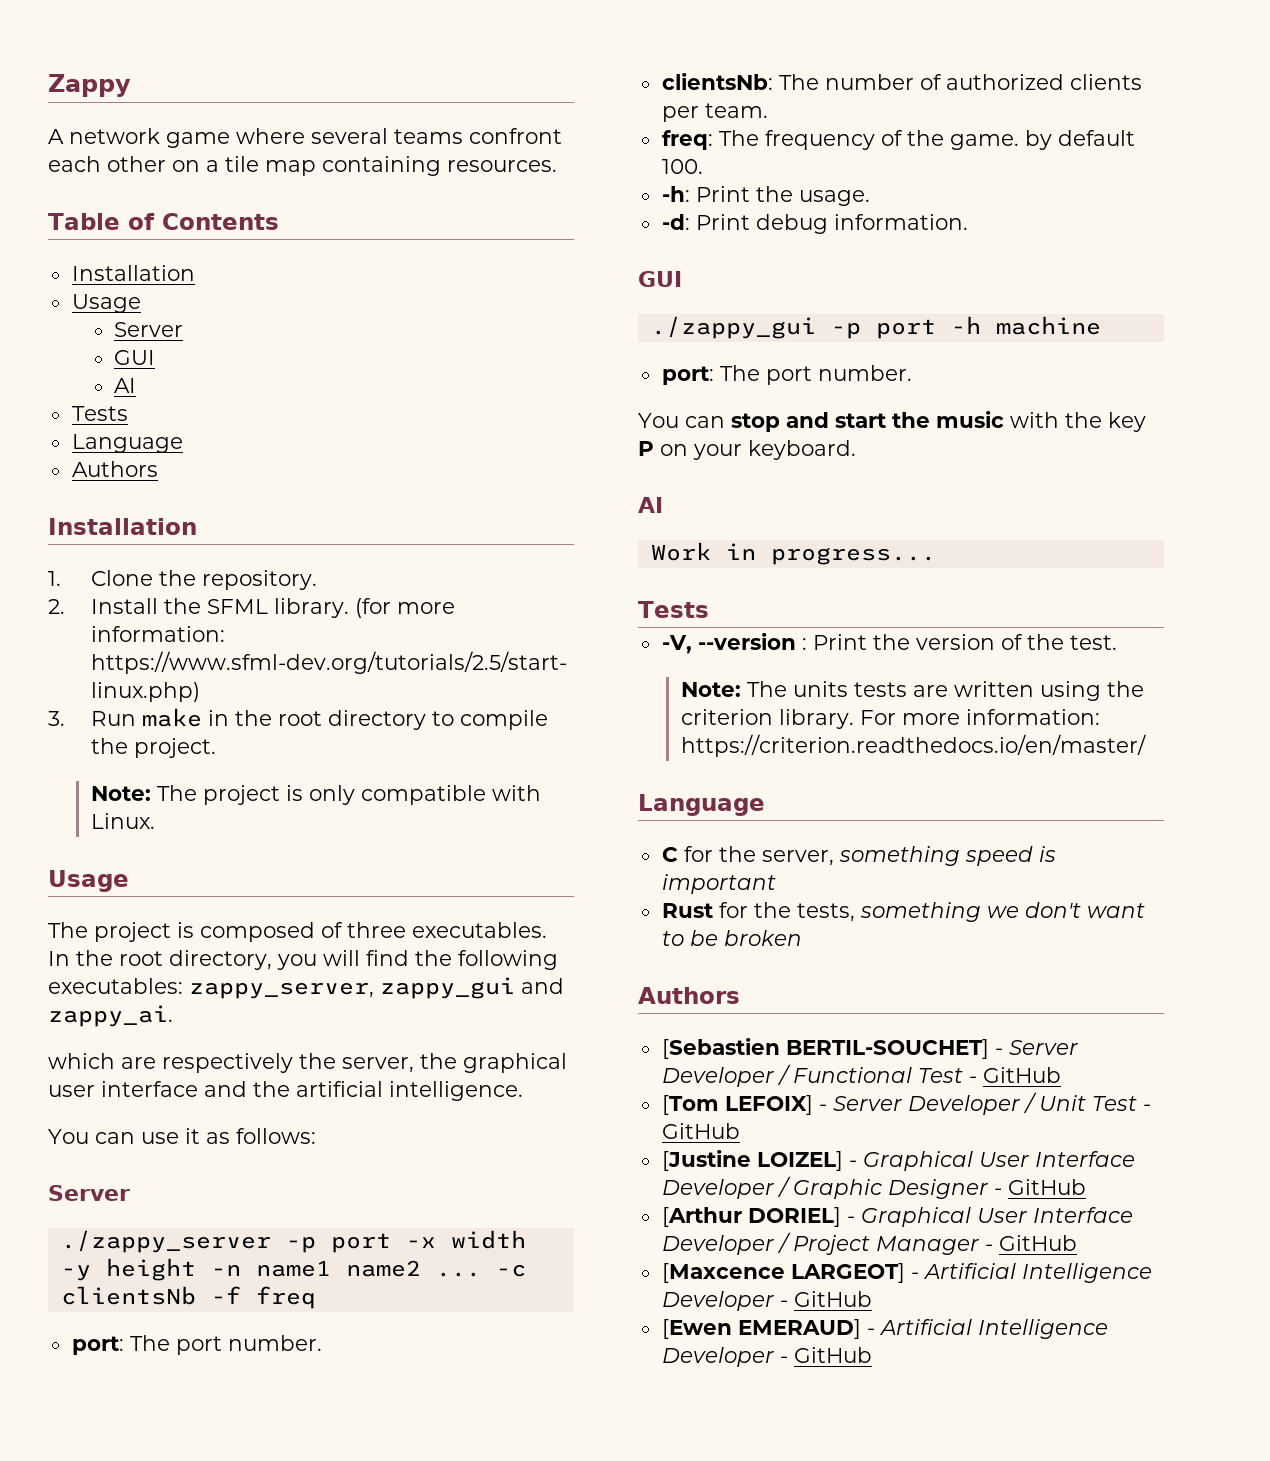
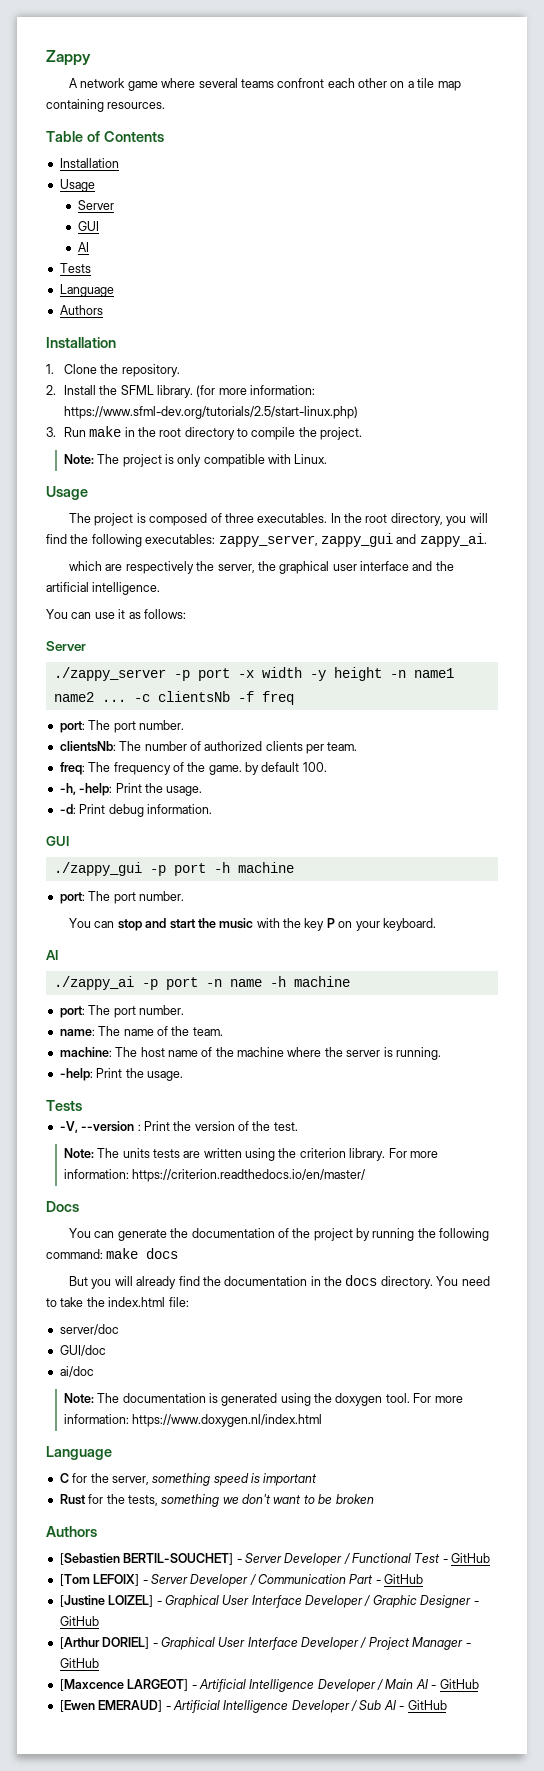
- -h: Print the usage.
+ -h, -help: Print the usage.
- Work in progress...
+ ./zappy_ai -p port -n name -h machine
+ port: The port number.
+ name: The name of the team.
+ machine: The host name of the machine where the server is running.
+ -help: Print the usage.
+ Docs
+ You can generate the documentation of the project by running the following command: make docs
+ But you will already find the documentation in the docs directory. You need to take the index.html file:
+ server/doc
+ GUI/doc
+ ai/doc
+ Note: The documentation is generated using the doxygen tool. For more information: https://www.doxygen.nl/index.html
- [Tom LEFOIX] - Server Developer / Unit Test - GitHub
+ [Tom LEFOIX] - Server Developer / Communication Part - GitHub
- [Maxcence LARGEOT] - Artificial Intelligence Developer - GitHub
+ [Maxcence LARGEOT] - Artificial Intelligence Developer / Main AI - GitHub
- [Ewen EMERAUD] - Artificial Intelligence Developer - GitHub
+ [Ewen EMERAUD] - Artificial Intelligence Developer / Sub AI - GitHub

